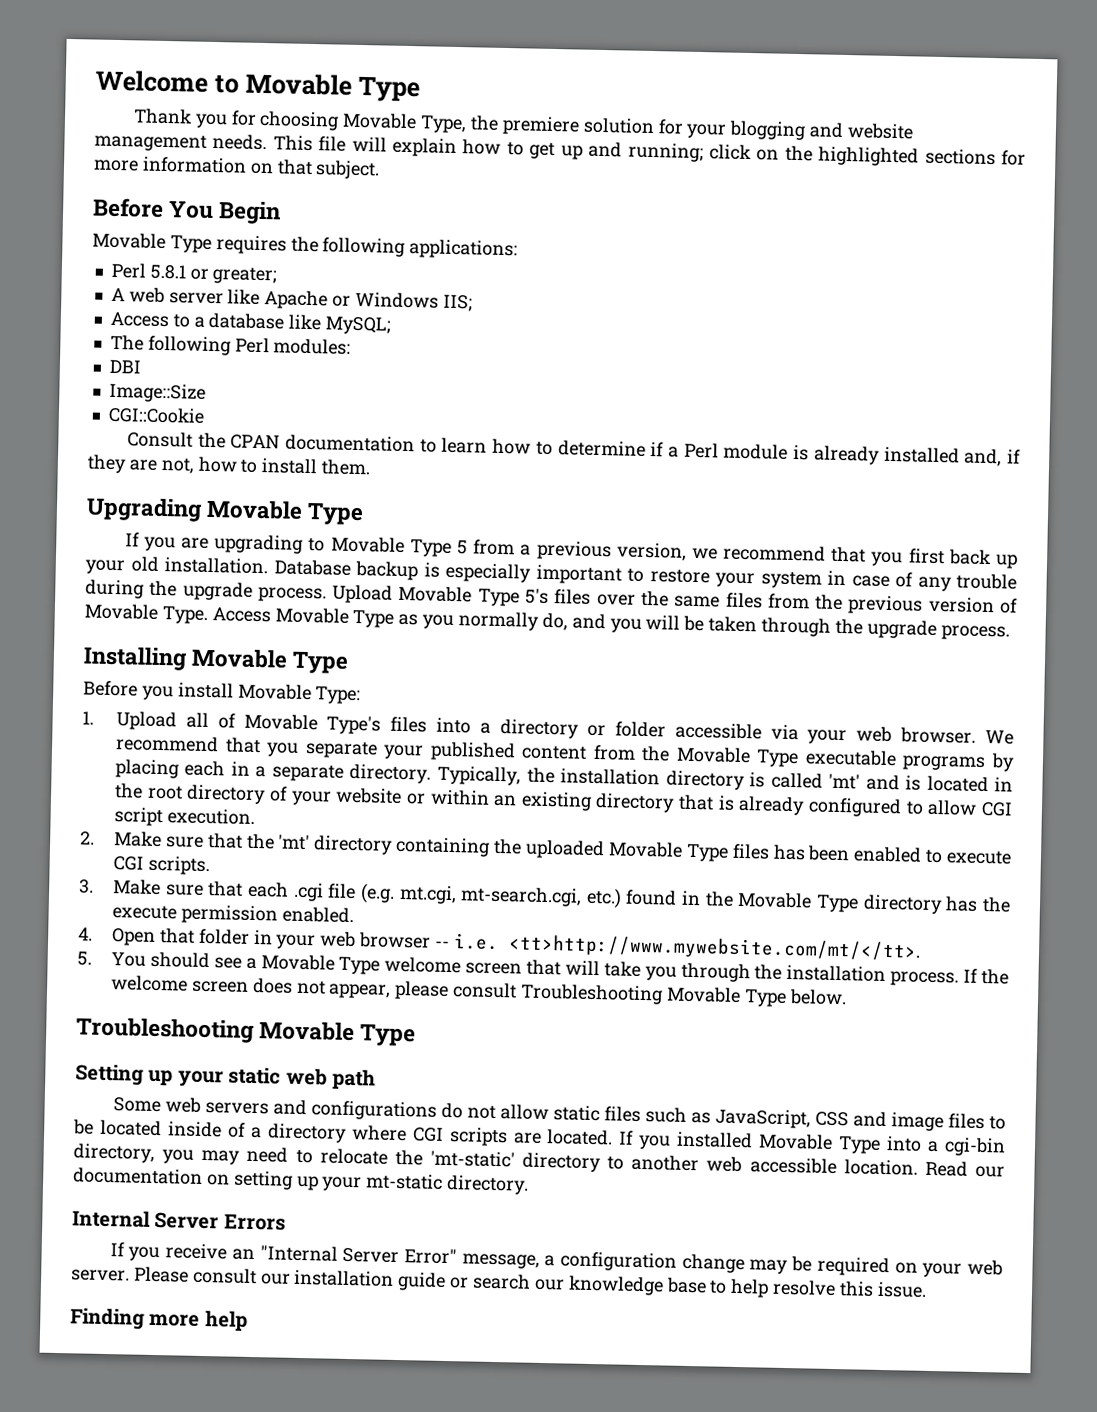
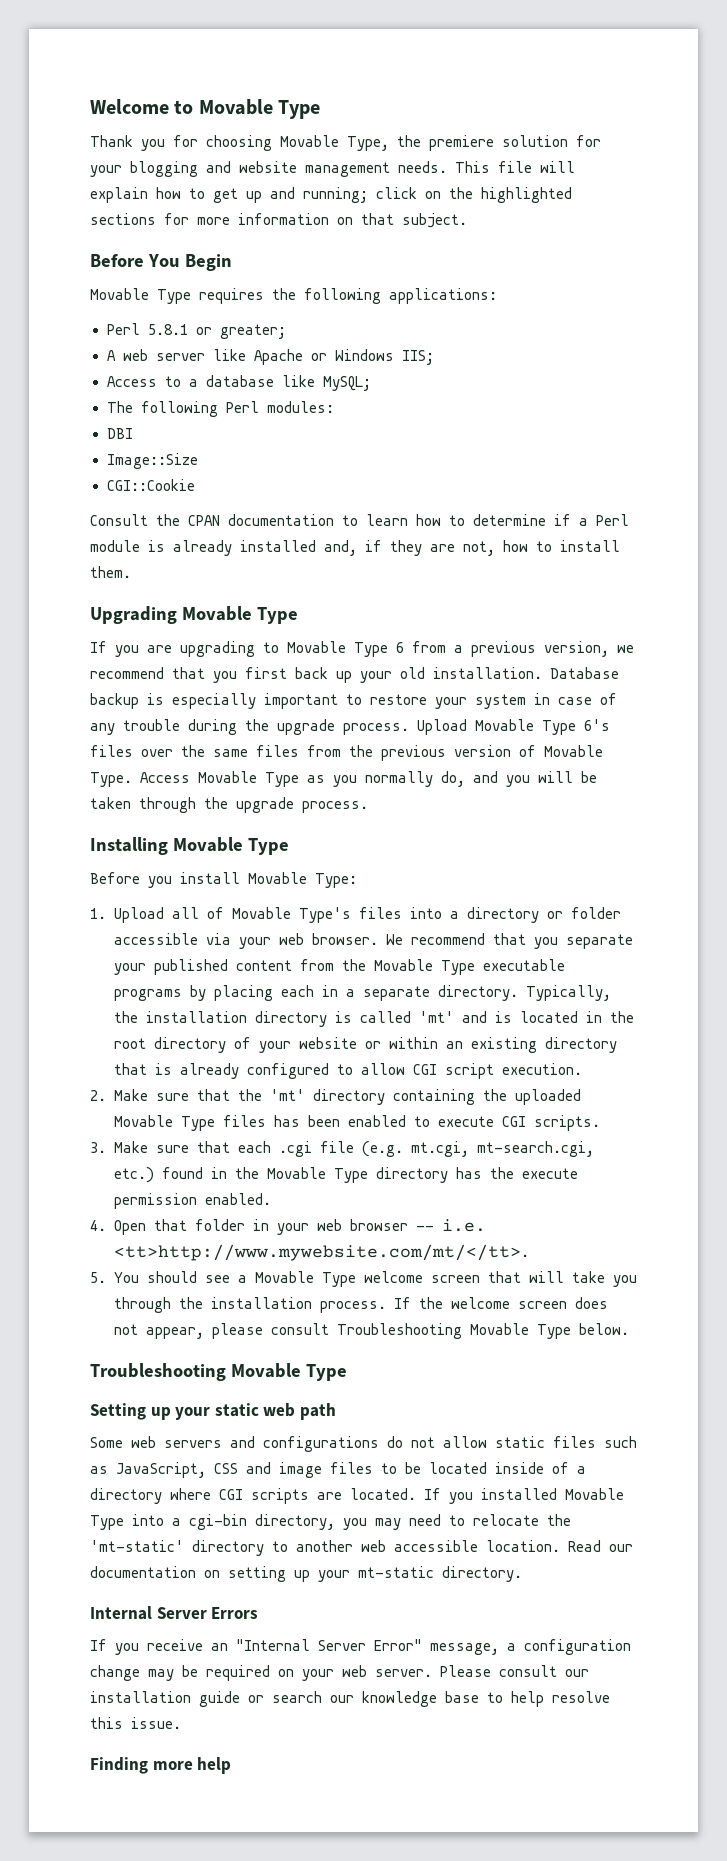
- If you are upgrading to Movable Type 5 from a previous version, we recommend that you first back up your old installation.
+ If you are upgrading to Movable Type 6 from a previous version, we recommend that you first back up your old installation.
- Upload Movable Type 5's files over the same files from the previous version of Movable Type.
+ Upload Movable Type 6's files over the same files from the previous version of Movable Type.

